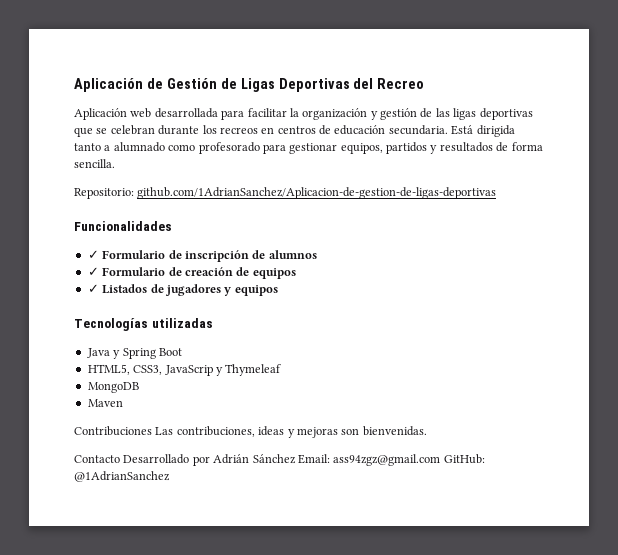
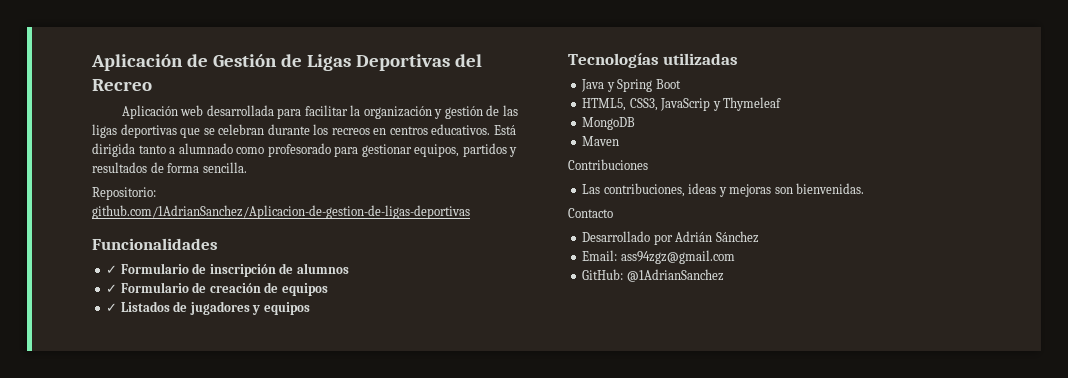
- Aplicación web desarrollada para facilitar la organización y gestión de las ligas deportivas que se celebran durante los recreos en centros de educación secundaria.
+ Aplicación web desarrollada para facilitar la organización y gestión de las ligas deportivas que se celebran durante los recreos en centros educativos.
- Contribuciones Las contribuciones, ideas y mejoras son bienvenidas.
+ Contribuciones
+ Las contribuciones, ideas y mejoras son bienvenidas.
- Contacto Desarrollado por Adrián Sánchez Email: ass94zgz@gmail.com GitHub: @1AdrianSanchez
+ Contacto
+ Desarrollado por Adrián Sánchez
+ Email: ass94zgz@gmail.com
+ GitHub: @1AdrianSanchez

